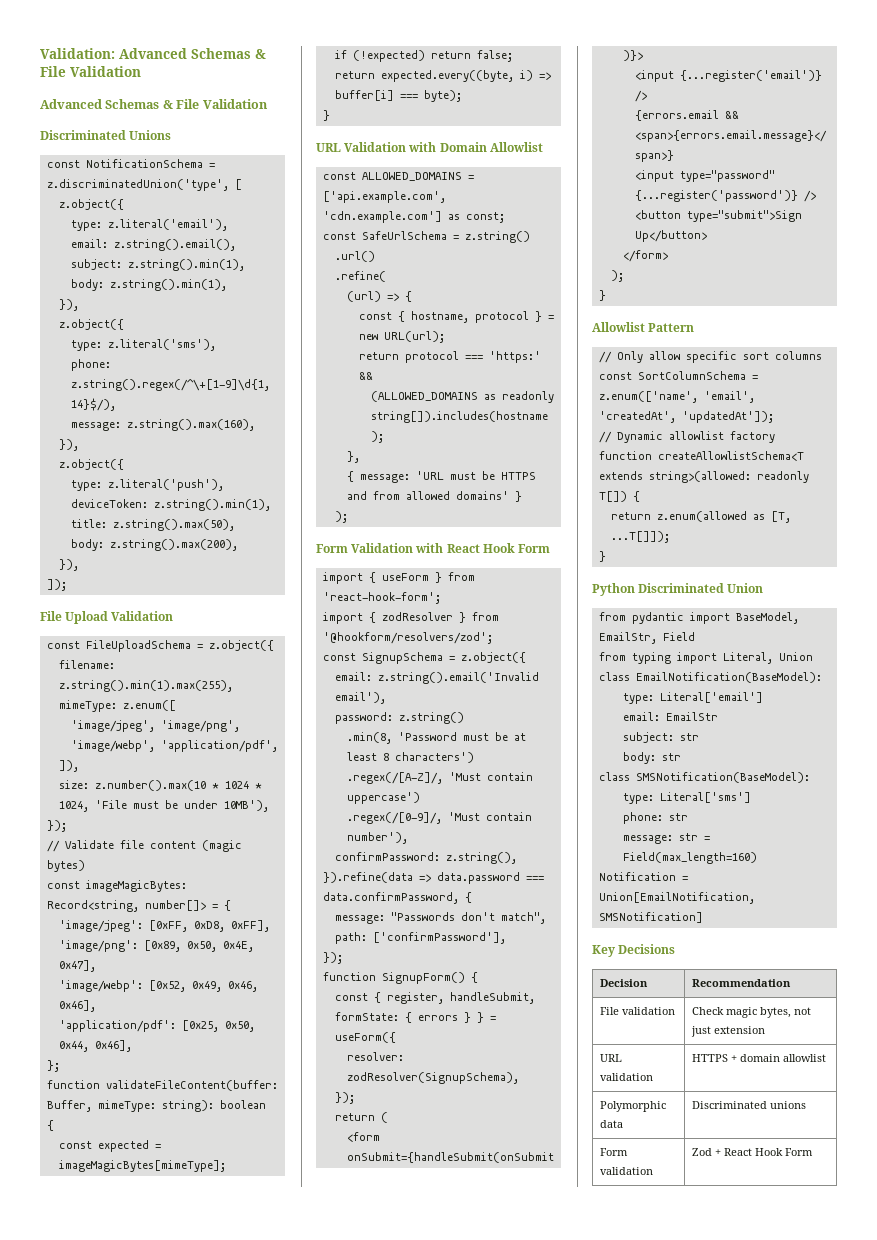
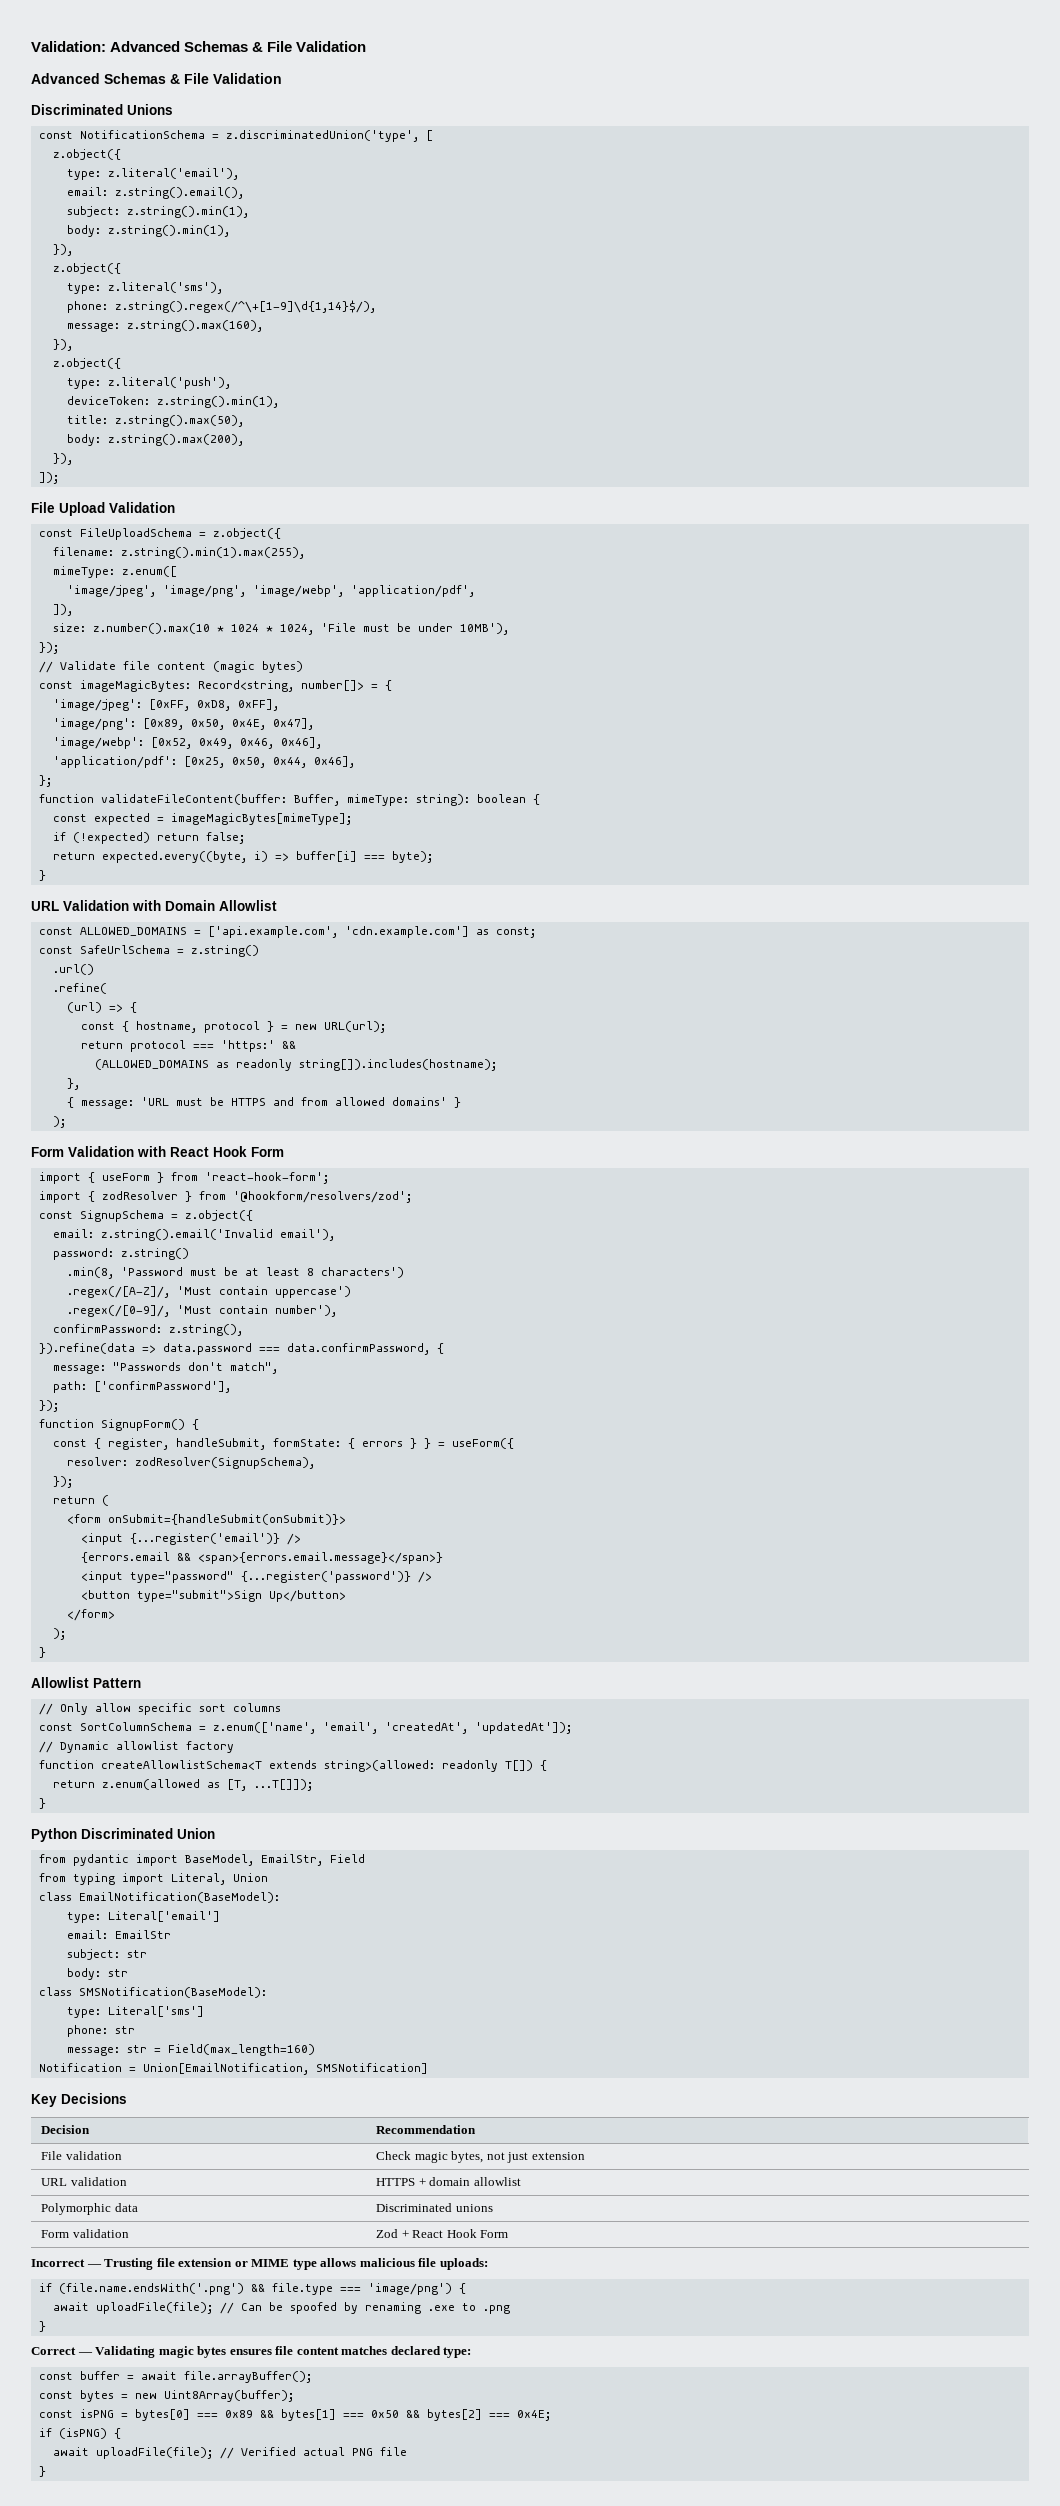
+ Incorrect — Trusting file extension or MIME type allows malicious file uploads:
+ if (file.name.endsWith('.png') && file.type === 'image/png') {
+ await uploadFile(file); // Can be spoofed by renaming .exe to .png
+ }
+ Correct — Validating magic bytes ensures file content matches declared type:
+ const buffer = await file.arrayBuffer();
+ const bytes = new Uint8Array(buffer);
+ const isPNG = bytes[0] === 0x89 && bytes[1] === 0x50 && bytes[2] === 0x4E;
+ if (isPNG) {
+ await uploadFile(file); // Verified actual PNG file
+ }

